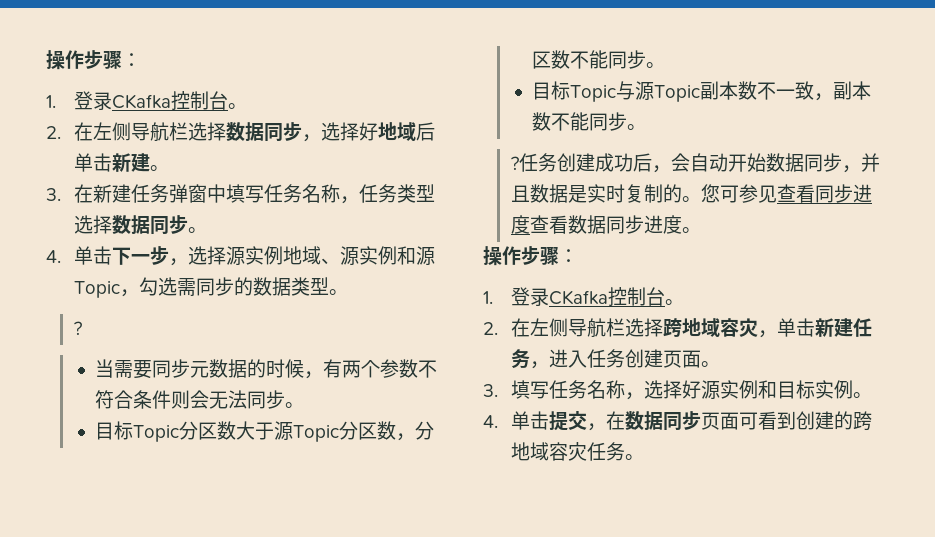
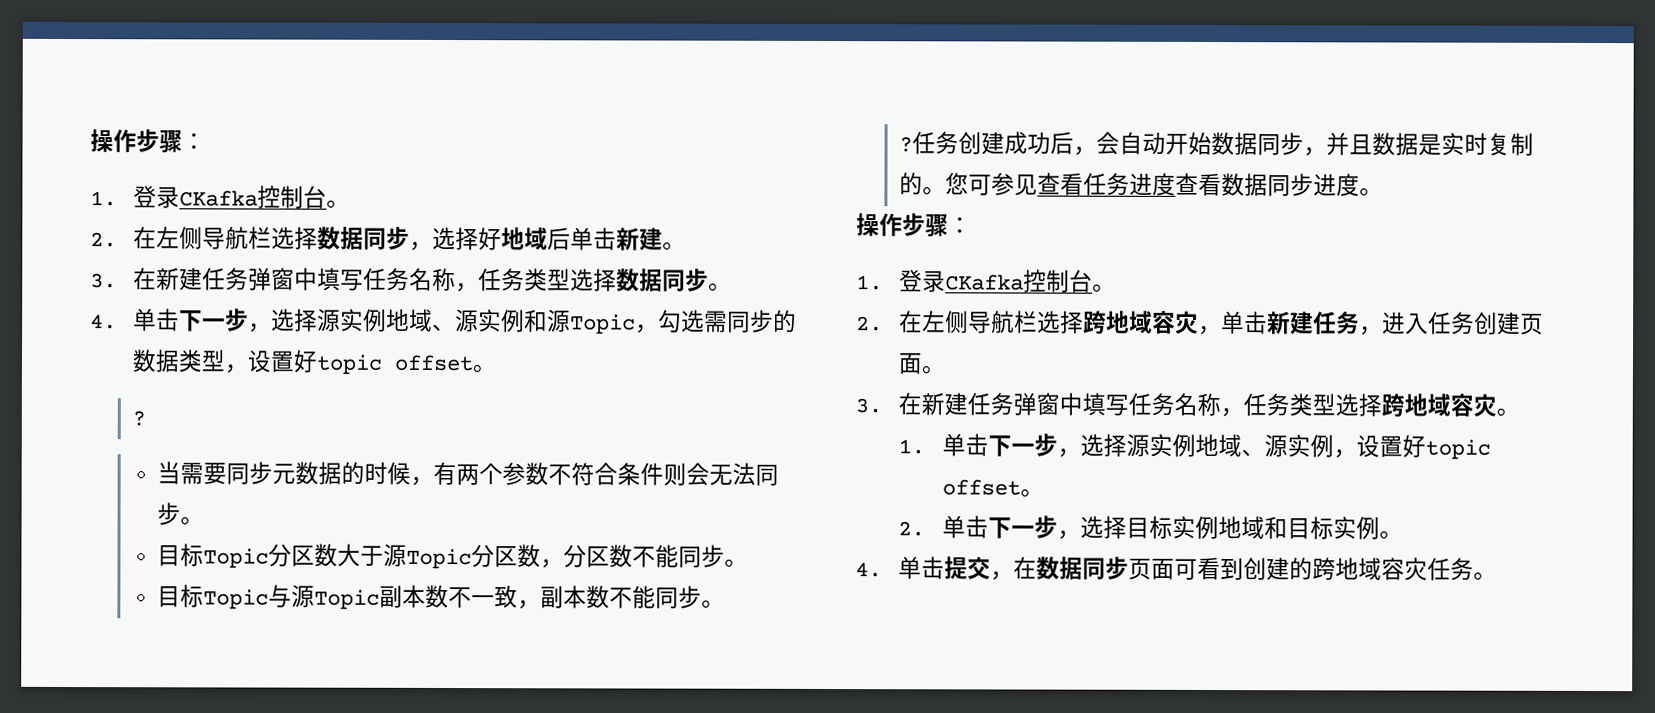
- 4.单击下一步，选择源实例地域、源实例和源Topic，勾选需同步的数据类型。
+ 4.单击下一步，选择源实例地域、源实例和源Topic，勾选需同步的数据类型，设置好topic offset。
- 您可参见查看同步进度查看数据同步进度。
+ 您可参见查看任务进度查看数据同步进度。
- 3.填写任务名称，选择好源实例和目标实例。
+ 3.在新建任务弹窗中填写任务名称，任务类型选择跨地域容灾。
+ 1.单击下一步，选择源实例地域、源实例，设置好topic offset。
+ 2.单击下一步，选择目标实例地域和目标实例。

